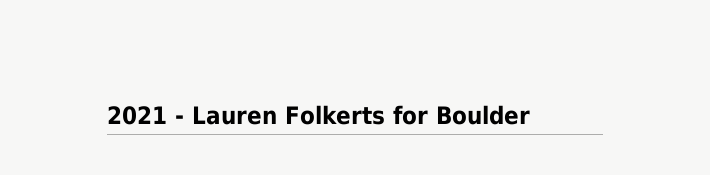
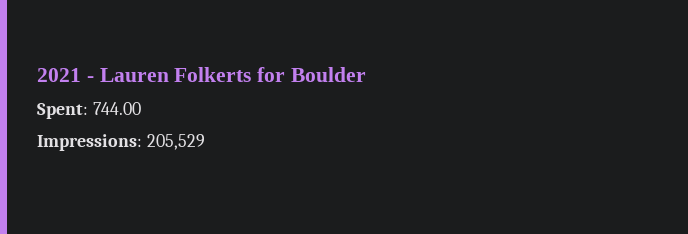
+ Spent: 744.00
+ Impressions: 205,529

